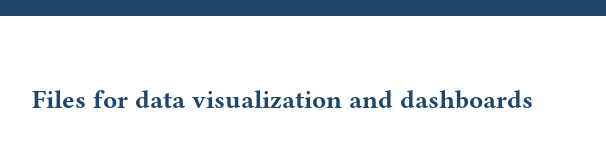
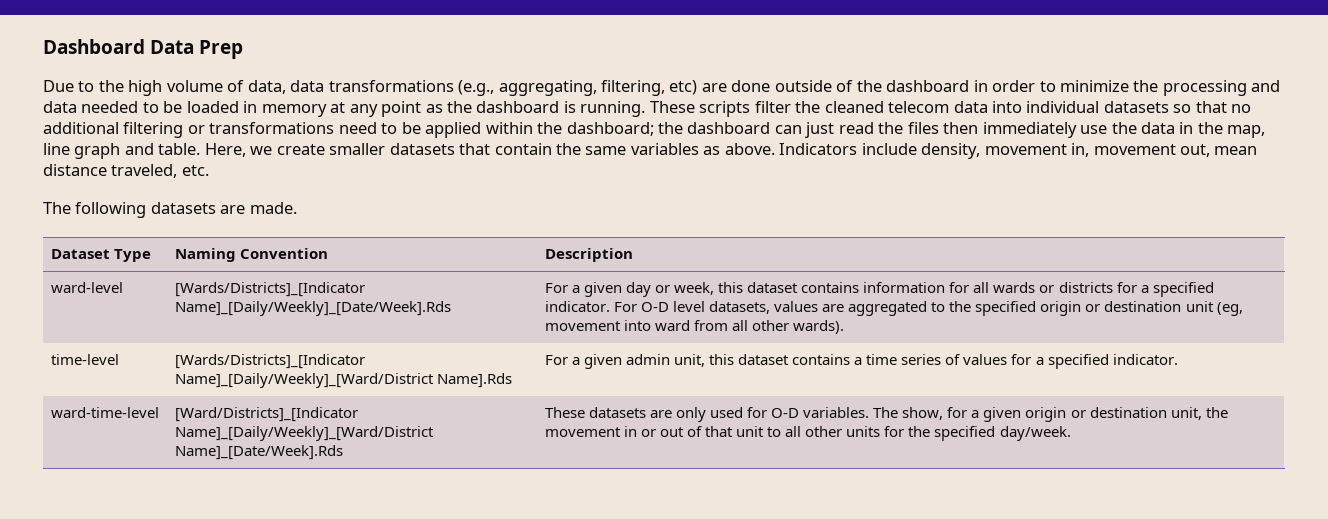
- Files for data visualization and dashboards
+ Dashboard Data Prep
+ Due to the high volume of data, data transformations (e.g., aggregating, filtering, etc) are done outside of the dashboard in order to minimize the processing and data needed to be loaded in memory at any point as the dashboard is running. These scripts filter the cleaned telecom data into individual datasets so that no additional filtering or transformations need to be applied within the dashboard; the dashboard can just read the files then immediately use the data in the map, line graph and table. Here, we create smaller datasets that contain the same variables as above. Indicators include density, movement in, movement out, mean distance traveled, etc.
+ The following datasets are made.
+ Dataset Type | Naming Convention | Description
+ ward-level | [Wards/Districts]_[Indicator Name]_[Daily/Weekly]_[Date/Week].Rds | For a given day or week, this dataset contains information for all wards or districts for a specified indicator. For O-D level datasets, values are aggregated to the specified origin or destination unit (eg, movement into ward from all other wards).
+ time-level | [Wards/Districts]_[Indicator Name]_[Daily/Weekly]_[Ward/District Name].Rds | For a given admin unit, this dataset contains a time series of values for a specified indicator.
+ ward-time-level | [Ward/Districts]_[Indicator Name]_[Daily/Weekly]_[Ward/District Name]_[Date/Week].Rds | These datasets are only used for O-D variables. The show, for a given origin or destination unit, the movement in or out of that unit to all other units for the specified day/week.

